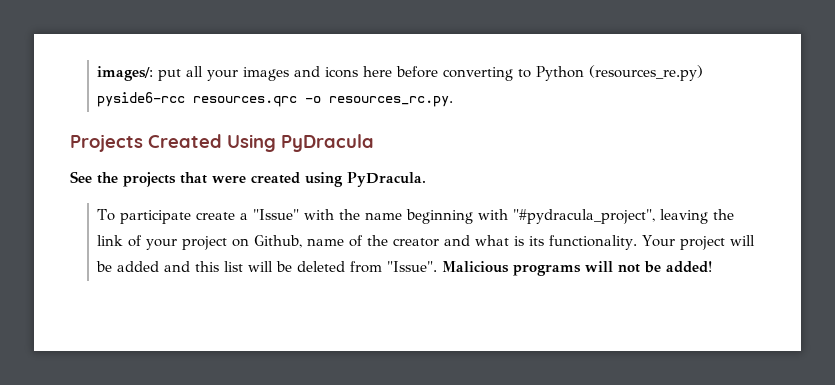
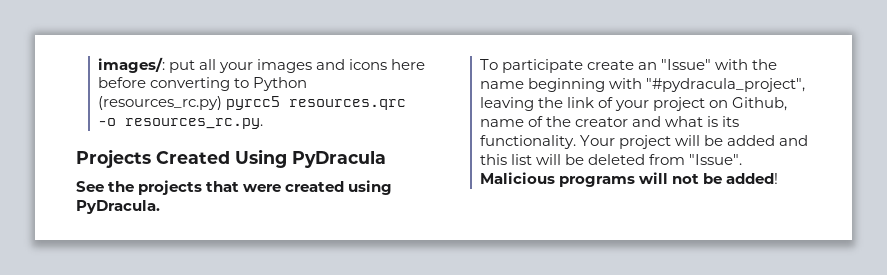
- images/: put all your images and icons here before converting to Python (resources_re.py) pyside6-rcc resources.qrc -o resources_rc.py.
+ images/: put all your images and icons here before converting to Python (resources_rc.py) pyrcc5 resources.qrc -o resources_rc.py.
- To participate create a "Issue" with the name beginning with "#pydracula_project", leaving the link of your project on Github, name of the creator and what is its functionality.
+ To participate create an "Issue" with the name beginning with "#pydracula_project", leaving the link of your project on Github, name of the creator and what is its functionality.

